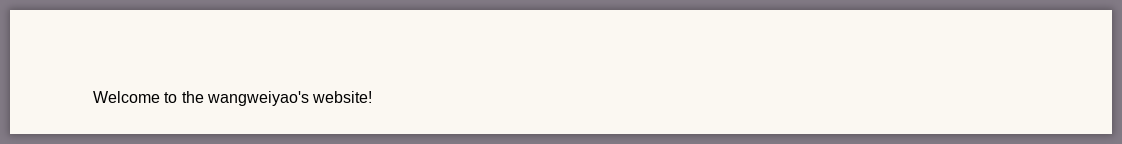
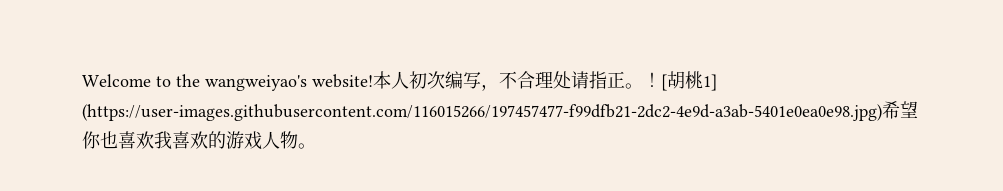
+ 本人初次编写，不合理处请指正。！[胡桃1] (https://user-images.githubusercontent.com/116015266/197457477-f99dfb21-2dc2-4e9d-a3ab-5401e0ea0e98.jpg)希望你也喜欢我喜欢的游戏人物。

